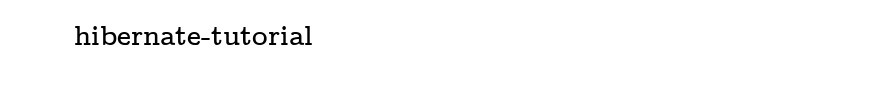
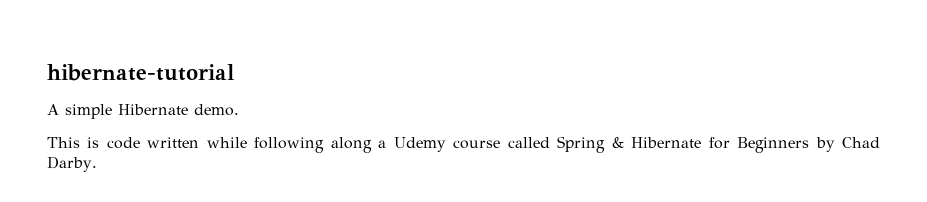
+ A simple Hibernate demo.
+ This is code written while following along a Udemy course called Spring & Hibernate for Beginners by Chad Darby.

